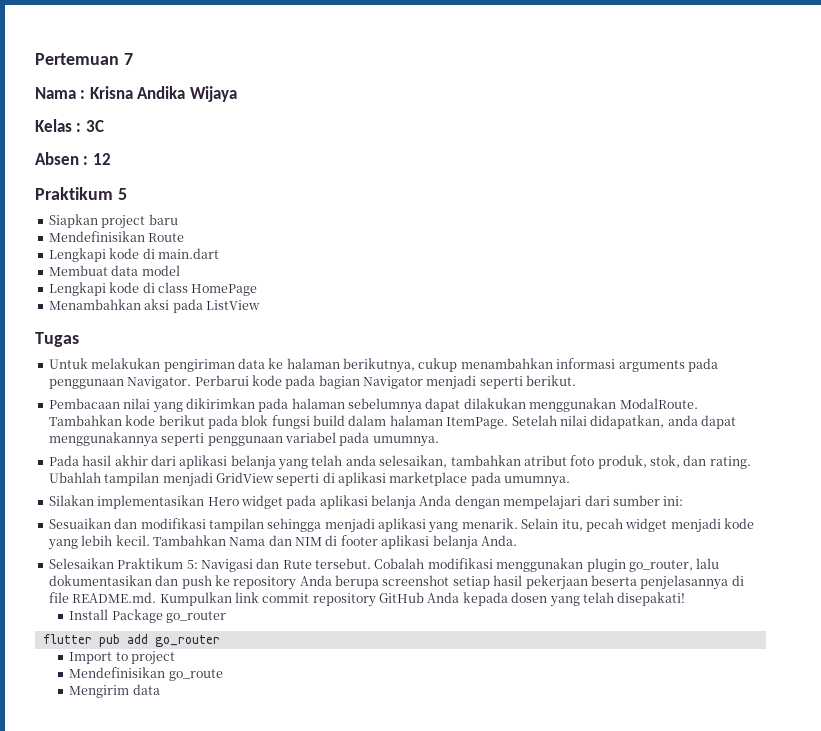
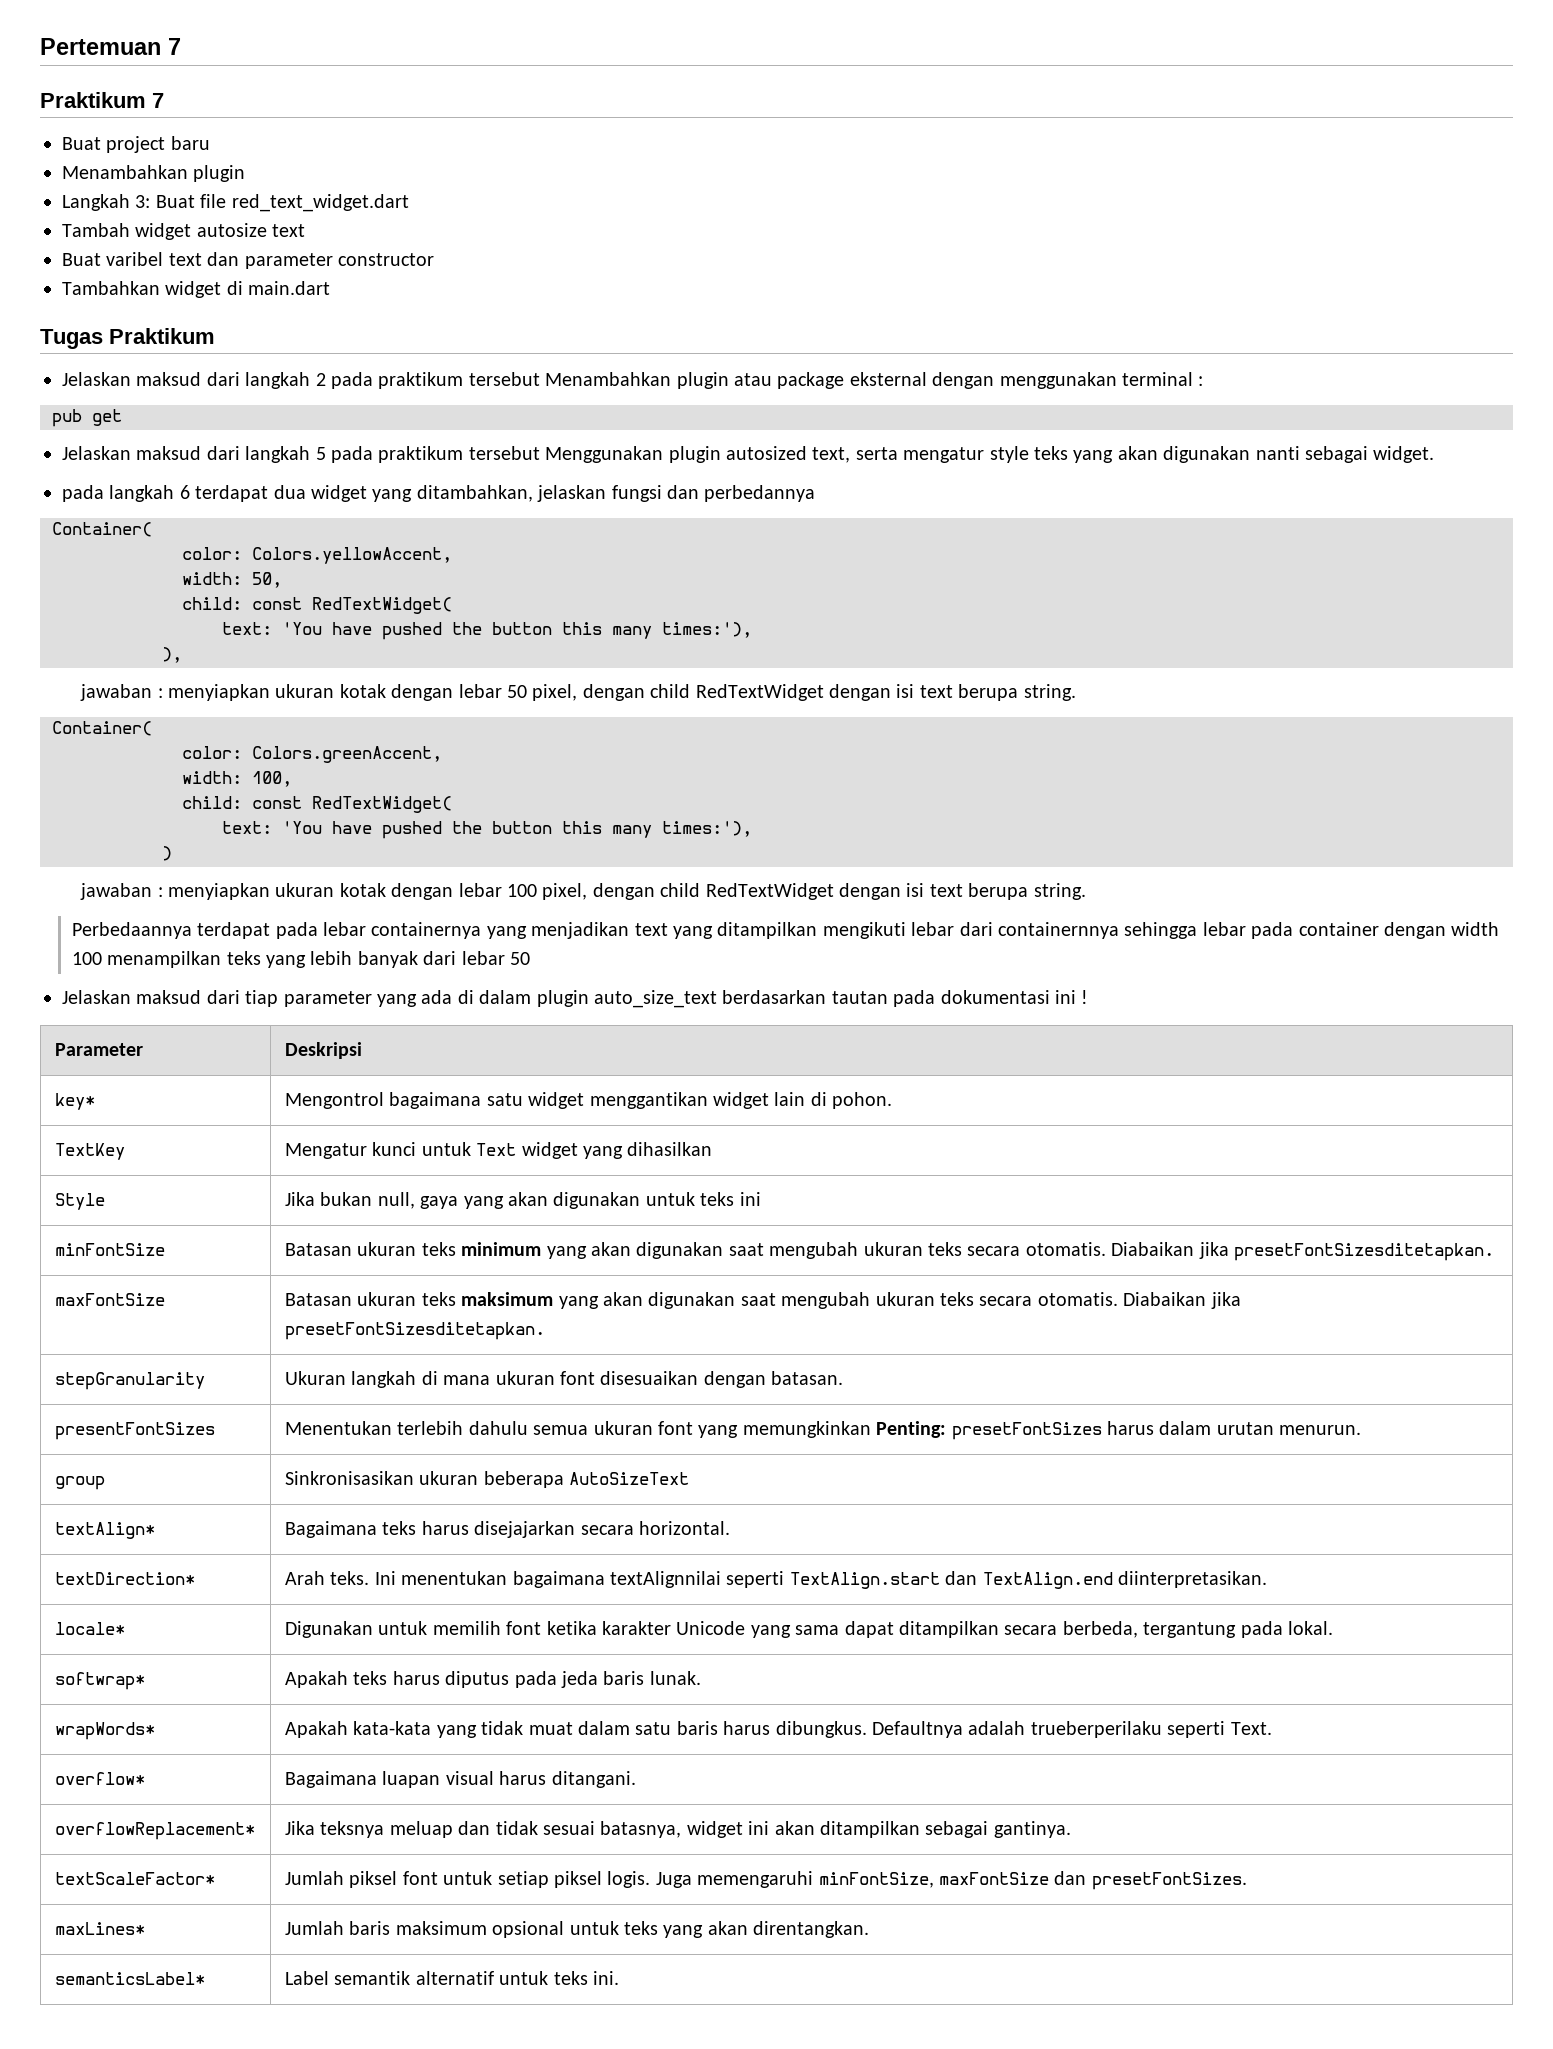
- Nama : Krisna Andika Wijaya
- Kelas : 3C
- Absen : 12
- Praktikum 5
- Siapkan project baru
- Mendefinisikan Route
- Lengkapi kode di main.dart
- Membuat data model
- Lengkapi kode di class HomePage
- Menambahkan aksi pada ListView
- Tugas
- Untuk melakukan pengiriman data ke halaman berikutnya, cukup menambahkan informasi arguments pada penggunaan Navigator. Perbarui kode pada bagian Navigator menjadi seperti berikut.
- Pembacaan nilai yang dikirimkan pada halaman sebelumnya dapat dilakukan menggunakan ModalRoute. Tambahkan kode berikut pada blok fungsi build dalam halaman ItemPage. Setelah nilai didapatkan, anda dapat menggunakannya seperti penggunaan variabel pada umumnya.
- Pada hasil akhir dari aplikasi belanja yang telah anda selesaikan, tambahkan atribut foto produk, stok, dan rating. Ubahlah tampilan menjadi GridView seperti di aplikasi marketplace pada umumnya.
- Silakan implementasikan Hero widget pada aplikasi belanja Anda dengan mempelajari dari sumber ini:
- Sesuaikan dan modifikasi tampilan sehingga menjadi aplikasi yang menarik. Selain itu, pecah widget menjadi kode yang lebih kecil. Tambahkan Nama dan NIM di footer aplikasi belanja Anda.
- Selesaikan Praktikum 5: Navigasi dan Rute tersebut. Cobalah modifikasi menggunakan plugin go_router, lalu dokumentasikan dan push ke repository Anda berupa screenshot setiap hasil pekerjaan beserta penjelasannya di file README.md. Kumpulkan link commit repository GitHub Anda kepada dosen yang telah disepakati!
- Install Package go_router
- flutter pub add go_router
- Import to project
- Mendefinisikan go_route
- Mengirim data
+ Praktikum 7
+ Buat project baru
+ Menambahkan plugin
+ Langkah 3: Buat file red_text_widget.dart
+ Tambah widget autosize text
+ Buat varibel text dan parameter constructor
+ Tambahkan widget di main.dart
+ Tugas Praktikum
+ Jelaskan maksud dari langkah 2 pada praktikum tersebut Menambahkan plugin atau package eksternal dengan menggunakan terminal :
+ pub get
+ Jelaskan maksud dari langkah 5 pada praktikum tersebut Menggunakan plugin autosized text, serta mengatur style teks yang akan digunakan nanti sebagai widget.
+ pada langkah 6 terdapat dua widget yang ditambahkan, jelaskan fungsi dan perbedannya
+ Container(
+ color: Colors.yellowAccent,
+ width: 50,
+ child: const RedTextWidget(
+ text: 'You have pushed the button this many times:'),
+ ),
+ jawaban : menyiapkan ukuran kotak dengan lebar 50 pixel, dengan child RedTextWidget dengan isi text berupa string.
+ Container(
+ color: Colors.greenAccent,
+ width: 100,
+ child: const RedTextWidget(
+ text: 'You have pushed the button this many times:'),
+ )
+ jawaban : menyiapkan ukuran kotak dengan lebar 100 pixel, dengan child RedTextWidget dengan isi text berupa string.
+ Perbedaannya terdapat pada lebar containernya yang menjadikan text yang ditampilkan mengikuti lebar dari containernnya sehingga lebar pada container dengan width 100 menampilkan teks yang lebih banyak dari lebar 50
+ Jelaskan maksud dari tiap parameter yang ada di dalam plugin auto_size_text berdasarkan tautan pada dokumentasi ini !
+ Parameter | Deskripsi
+ key* | Mengontrol bagaimana satu widget menggantikan widget lain di pohon.
+ TextKey | Mengatur kunci untuk Text widget yang dihasilkan
+ Style | Jika bukan null, gaya yang akan digunakan untuk teks ini
+ minFontSize | Batasan ukuran teks minimum yang akan digunakan saat mengubah ukuran teks secara otomatis. Diabaikan jika presetFontSizesditetapkan.
+ maxFontSize | Batasan ukuran teks maksimum yang akan digunakan saat mengubah ukuran teks secara otomatis. Diabaikan jika presetFontSizesditetapkan.
+ stepGranularity | Ukuran langkah di mana ukuran font disesuaikan dengan batasan.
+ presentFontSizes | Menentukan terlebih dahulu semua ukuran font yang memungkinkan Penting: presetFontSizes harus dalam urutan menurun.
+ group | Sinkronisasikan ukuran beberapa AutoSizeText
+ textAlign* | Bagaimana teks harus disejajarkan secara horizontal.
+ textDirection* | Arah teks. Ini menentukan bagaimana textAlignnilai seperti TextAlign.start dan TextAlign.end diinterpretasikan.
+ locale* | Digunakan untuk memilih font ketika karakter Unicode yang sama dapat ditampilkan secara berbeda, tergantung pada lokal.
+ softwrap* | Apakah teks harus diputus pada jeda baris lunak.
+ wrapWords* | Apakah kata-kata yang tidak muat dalam satu baris harus dibungkus. Defaultnya adalah trueberperilaku seperti Text.
+ overflow* | Bagaimana luapan visual harus ditangani.
+ overflowReplacement* | Jika teksnya meluap dan tidak sesuai batasnya, widget ini akan ditampilkan sebagai gantinya.
+ textScaleFactor* | Jumlah piksel font untuk setiap piksel logis. Juga memengaruhi minFontSize, maxFontSize dan presetFontSizes.
+ maxLines* | Jumlah baris maksimum opsional untuk teks yang akan direntangkan.
+ semanticsLabel* | Label semantik alternatif untuk teks ini.

